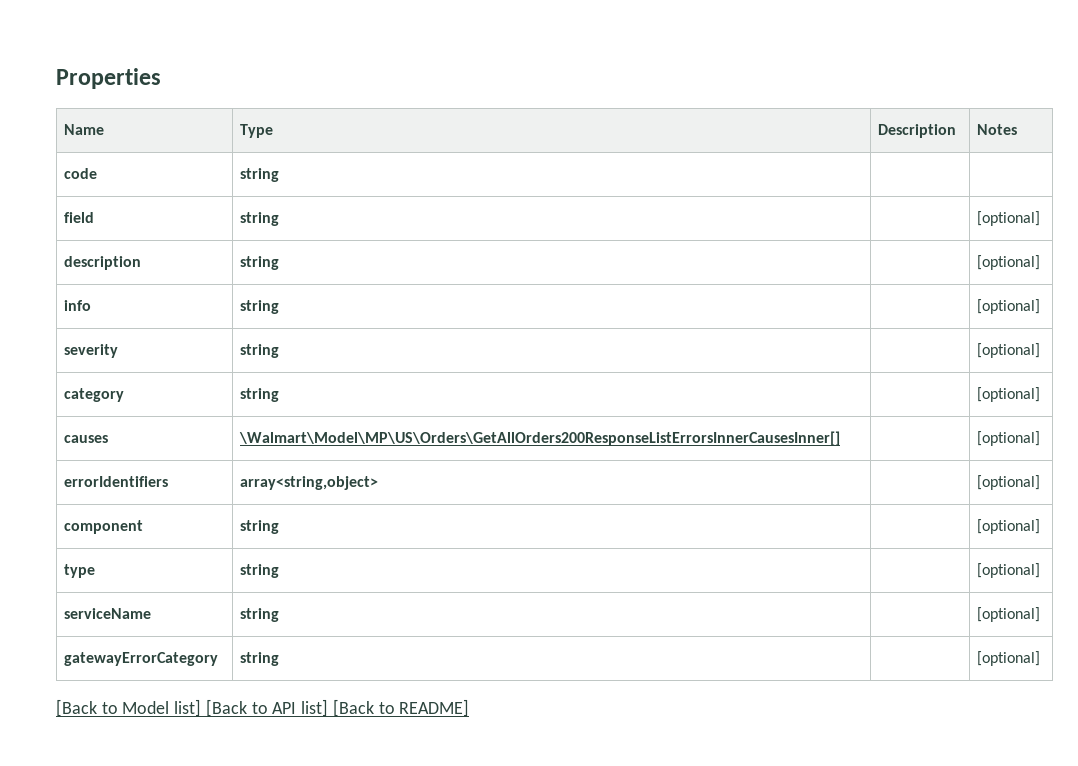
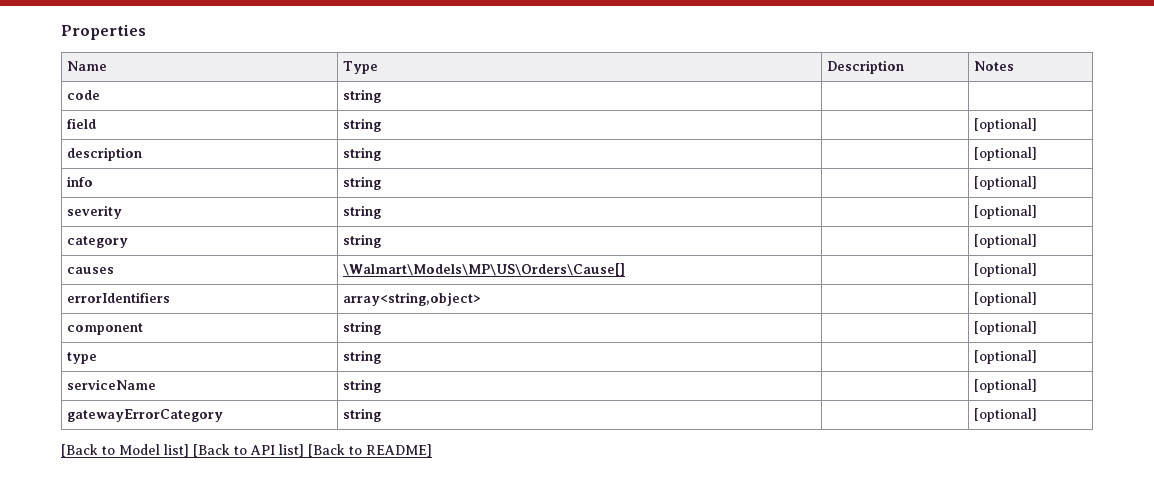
- causes | \Walmart\Model\MP\US\Orders\GetAllOrders200ResponseListErrorsInnerCausesInner[] | | [optional]
+ causes | \Walmart\Models\MP\US\Orders\Cause[] | | [optional]

